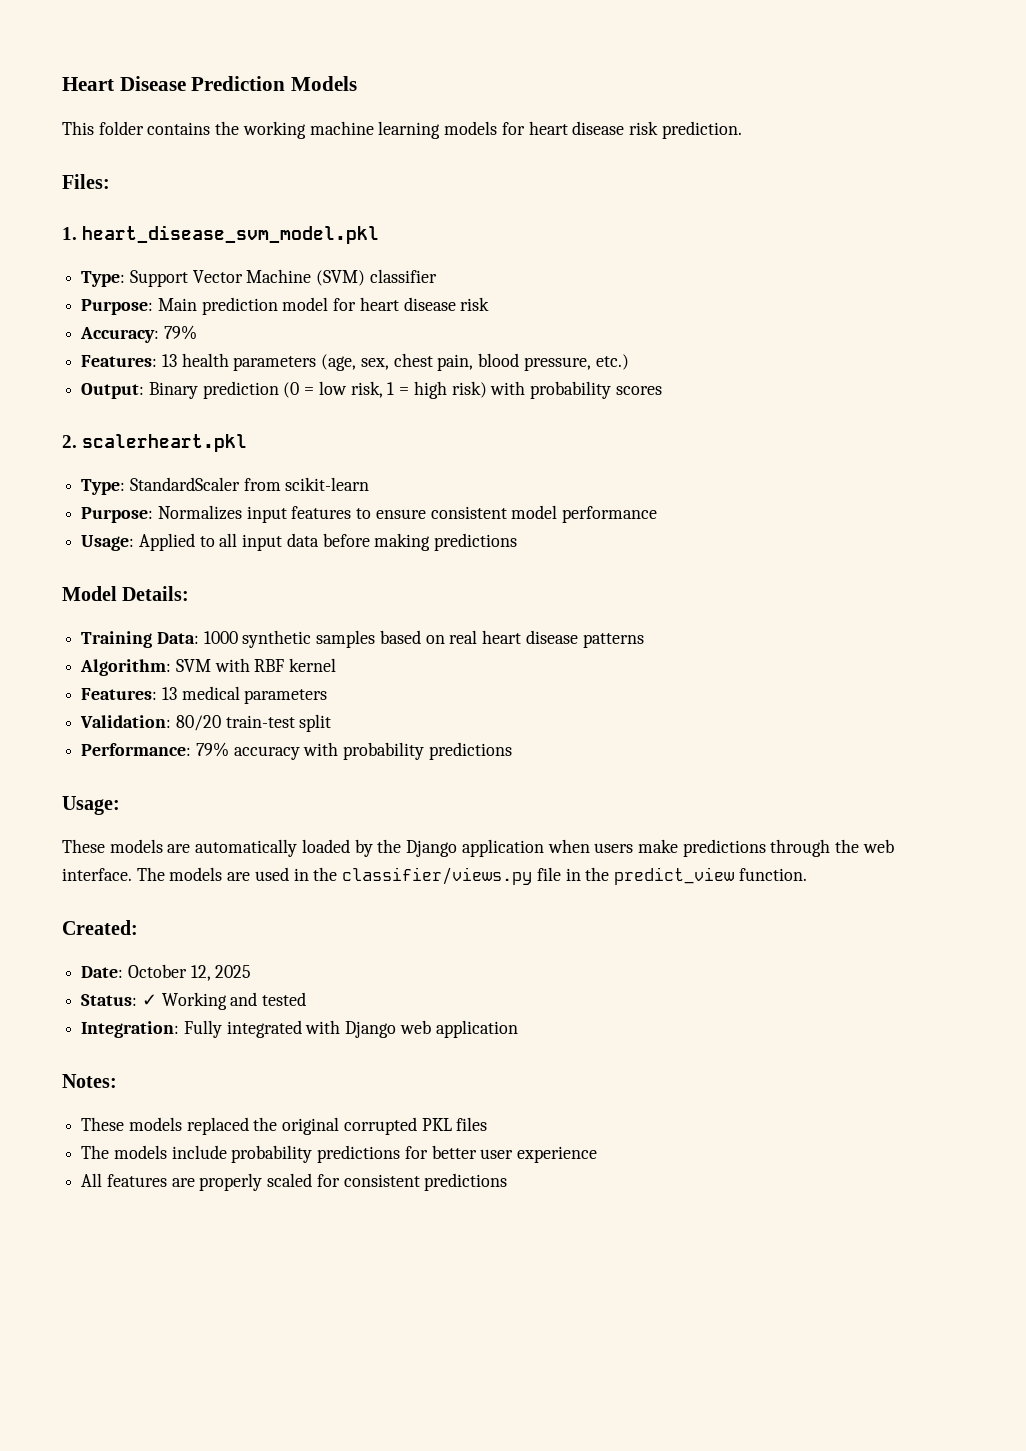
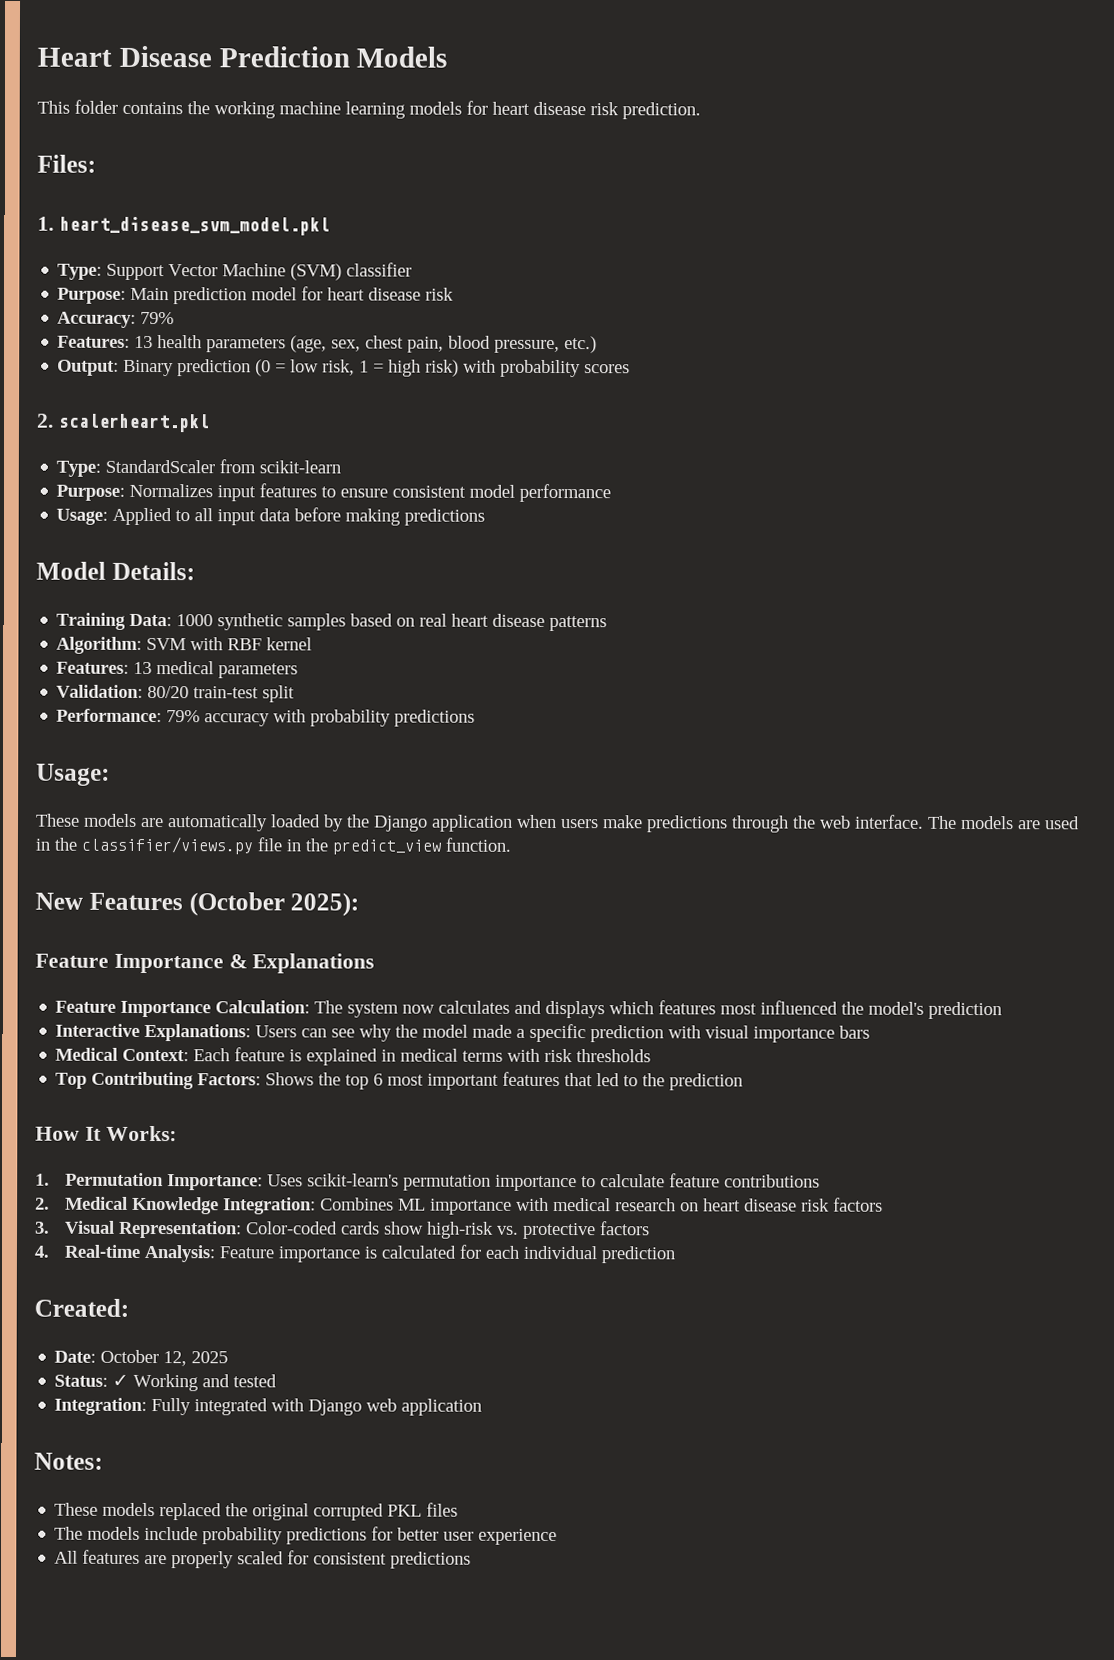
+ New Features (October 2025):
+ Feature Importance & Explanations
+ Feature Importance Calculation: The system now calculates and displays which features most influenced the model's prediction
+ Interactive Explanations: Users can see why the model made a specific prediction with visual importance bars
+ Medical Context: Each feature is explained in medical terms with risk thresholds
+ Top Contributing Factors: Shows the top 6 most important features that led to the prediction
+ How It Works:
+ 1. Permutation Importance: Uses scikit-learn's permutation importance to calculate feature contributions
+ 2. Medical Knowledge Integration: Combines ML importance with medical research on heart disease risk factors
+ 3. Visual Representation: Color-coded cards show high-risk vs. protective factors
+ 4. Real-time Analysis: Feature importance is calculated for each individual prediction

